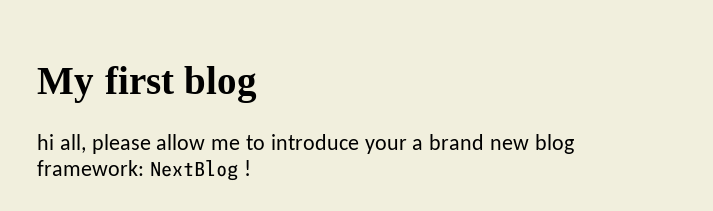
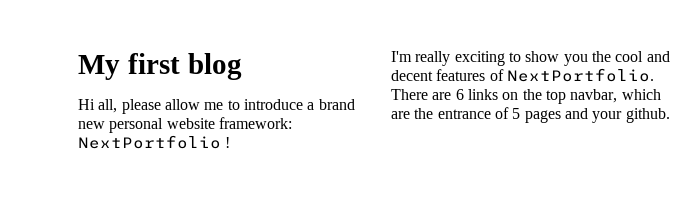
- hi all, please allow me to introduce your a brand new blog framework: NextBlog !
+ Hi all, please allow me to introduce a brand new personal website framework: NextPortfolio !
+ I'm really exciting to show you the cool and decent features of NextPortfolio. There are 6 links on the top navbar, which are the entrance of 5 pages and your github.

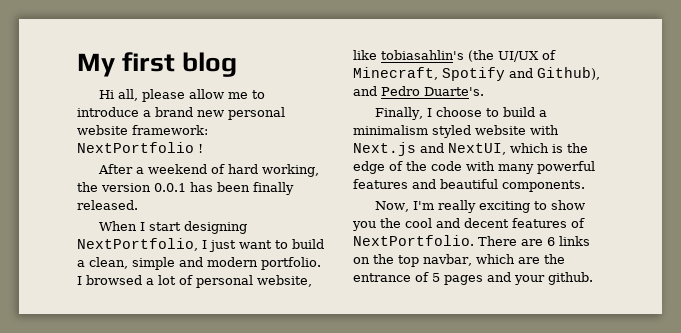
- I'm really exciting to show you the cool and decent features of NextPortfolio.
+ After a weekend of hard working, the version 0.0.1 has been finally released.
+ When I start designing NextPortfolio, I just want to build a clean, simple and modern portfolio. I browsed a lot of personal website, like tobiasahlin's (the UI/UX of Minecraft, Spotify and Github), and Pedro Duarte's.
+ Finally, I choose to build a minimalism styled website with Next.js and NextUI, which is the edge of the code with many powerful features and beautiful components.
+ Now, I'm really exciting to show you the cool and decent features of NextPortfolio.

